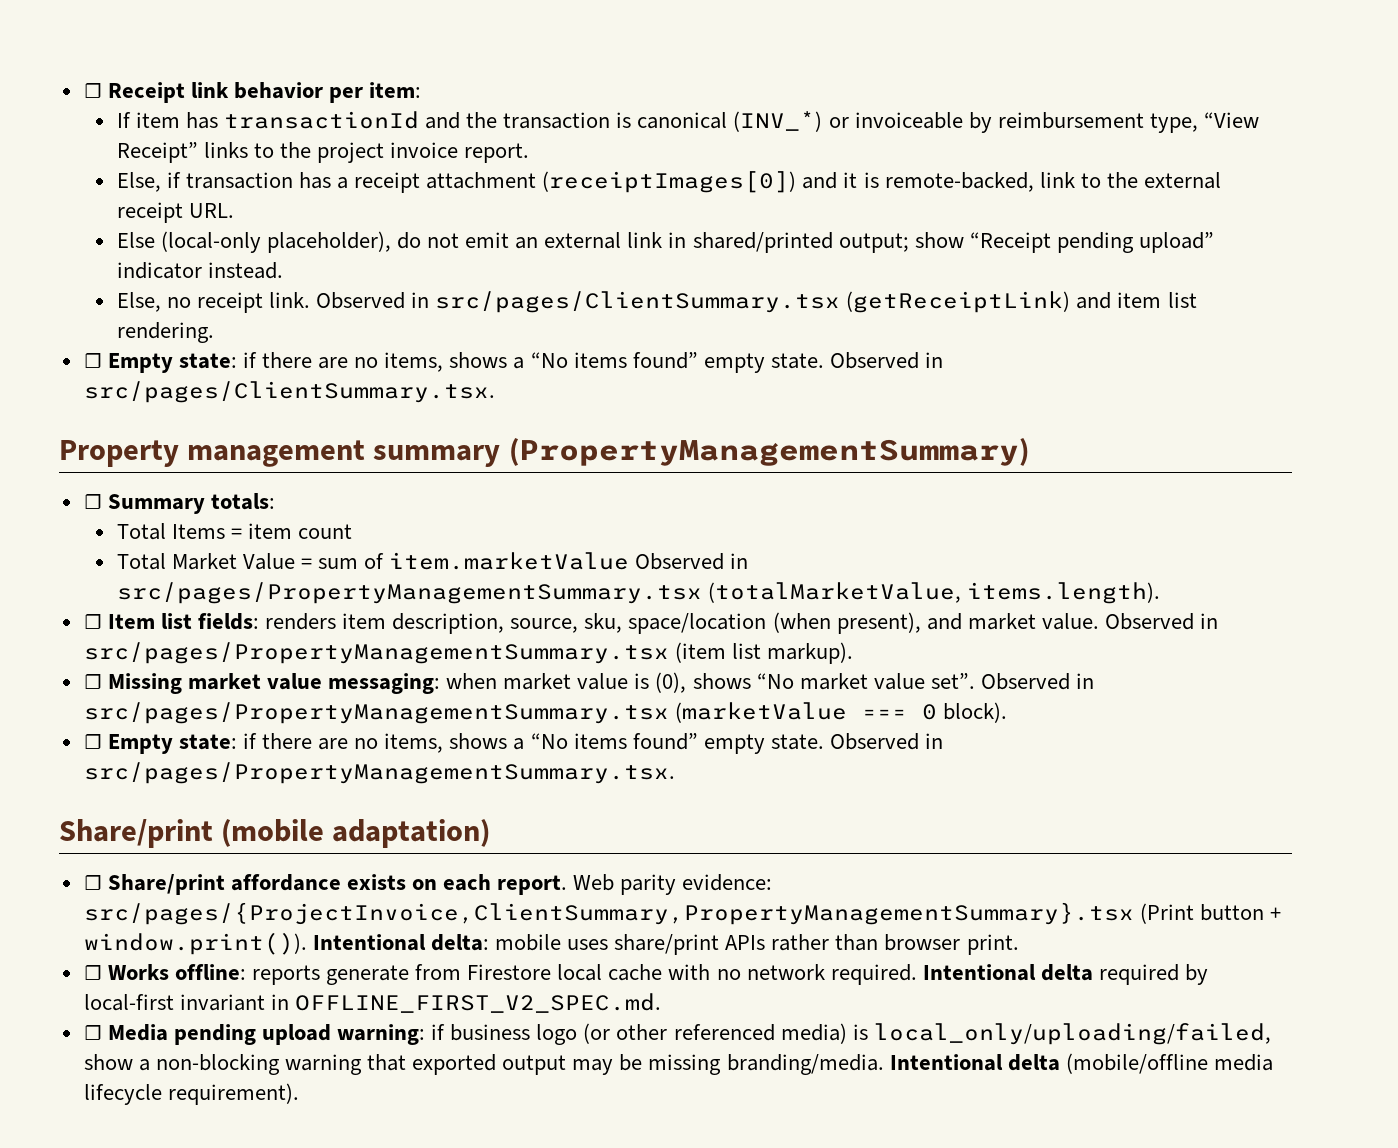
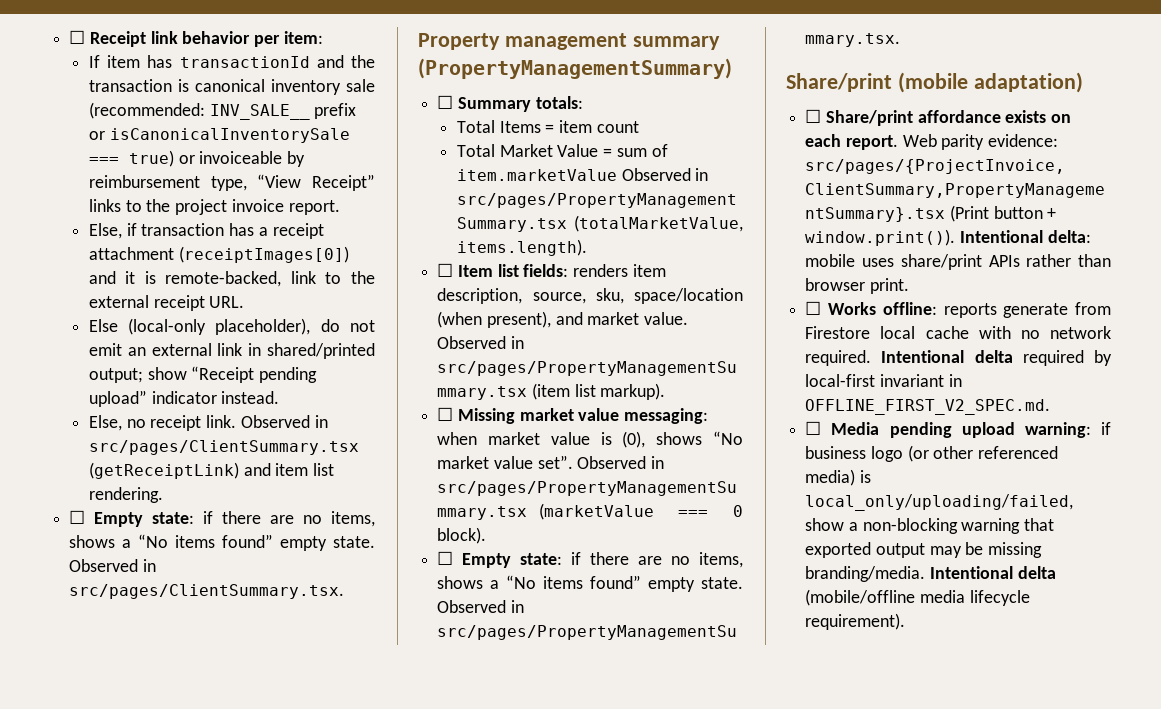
- If item has transactionId and the transaction is canonical (INV_*) or invoiceable by reimbursement type, “View Receipt” links to the project invoice report.
+ If item has transactionId and the transaction is canonical inventory sale (recommended: INV_SALE__ prefix or isCanonicalInventorySale === true) or invoiceable by reimbursement type, “View Receipt” links to the project invoice report.

